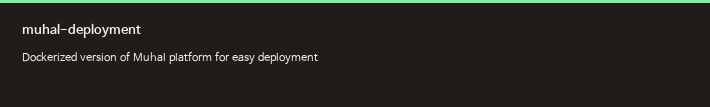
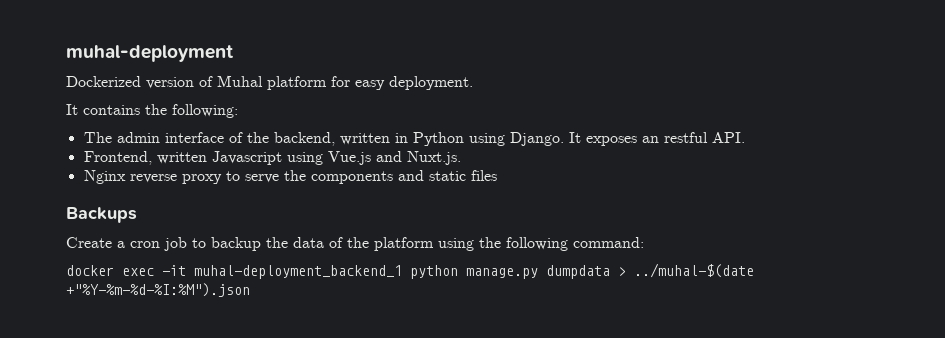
- Dockerized version of Muhal platform for easy deployment
+ Dockerized version of Muhal platform for easy deployment.
+ It contains the following:
+ The admin interface of the backend, written in Python using Django. It exposes an restful API.
+ Frontend, written Javascript using Vue.js and Nuxt.js.
+ Nginx reverse proxy to serve the components and static files
+ Backups
+ Create a cron job to backup the data of the platform using the following command:
+ docker exec -it muhal-deployment_backend_1 python manage.py dumpdata > ../muhal-$(date +"%Y-%m-%d-%I:%M").json

